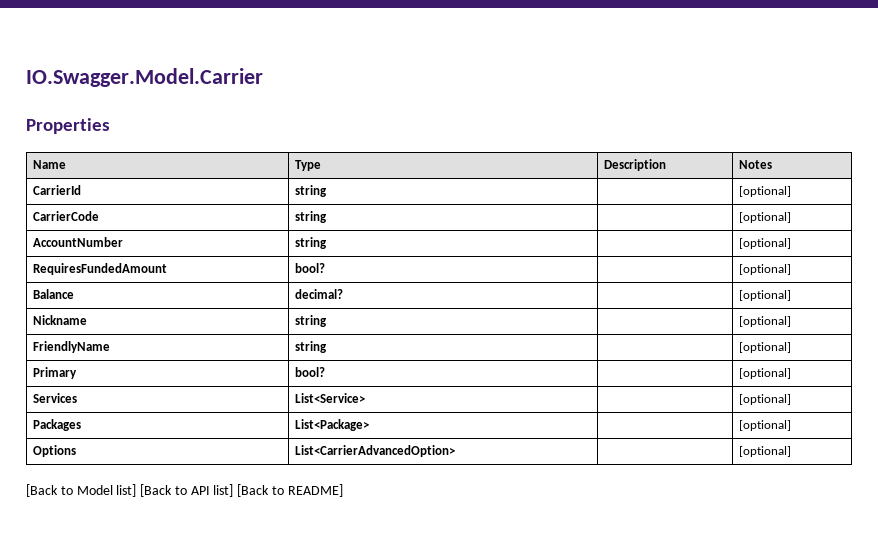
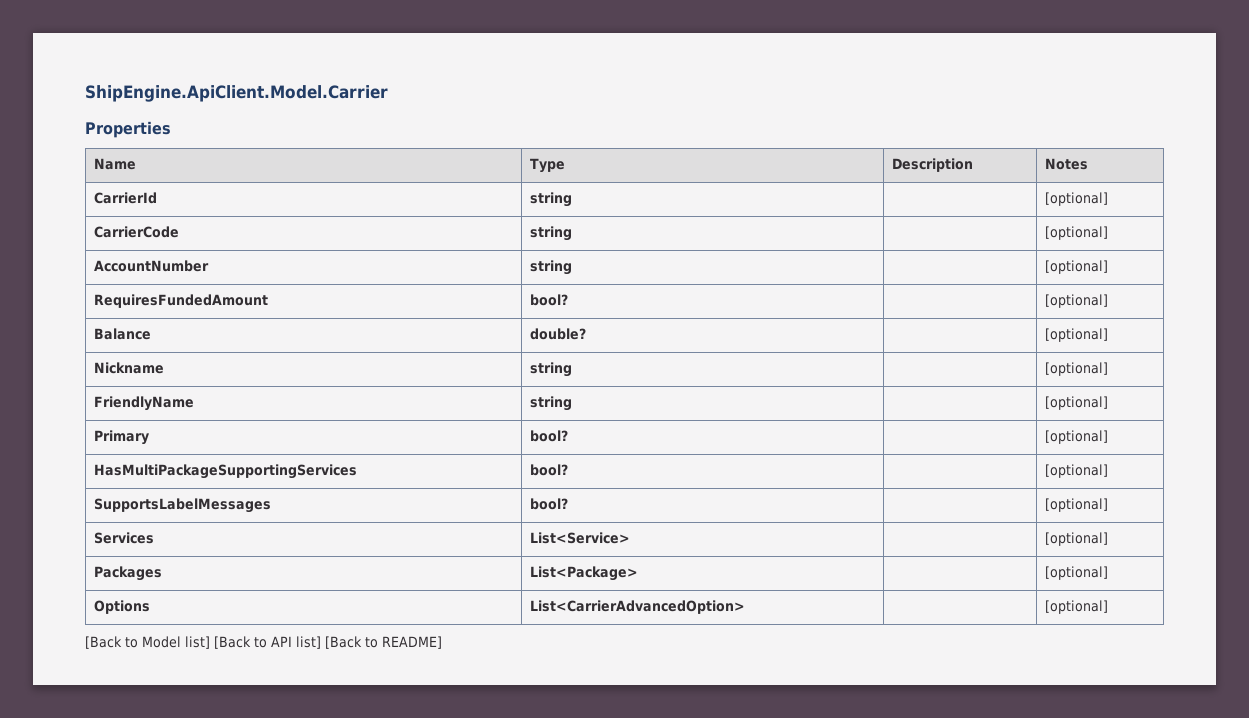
- IO.Swagger.Model.Carrier
+ ShipEngine.ApiClient.Model.Carrier
- Balance | decimal? | | [optional]
+ Balance | double? | | [optional]
+ HasMultiPackageSupportingServices | bool? | | [optional]
+ SupportsLabelMessages | bool? | | [optional]

